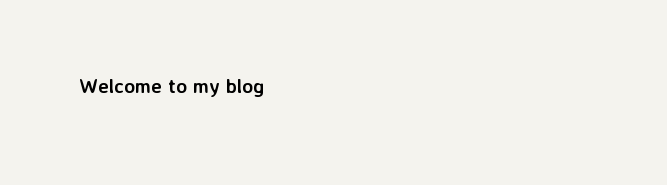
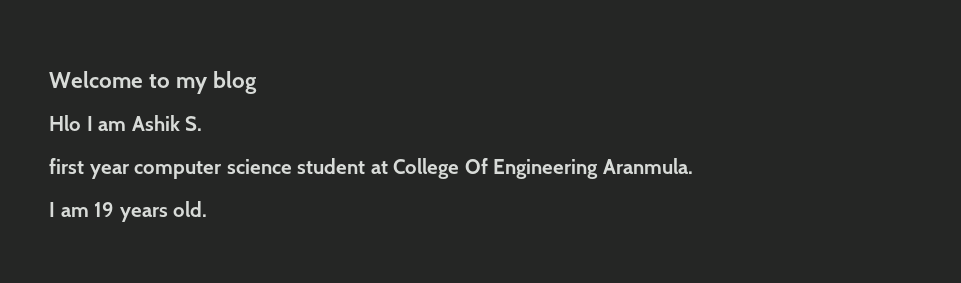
+ Hlo I am Ashik S.
+ first year computer science student at College Of Engineering Aranmula.
+ I am 19 years old.

